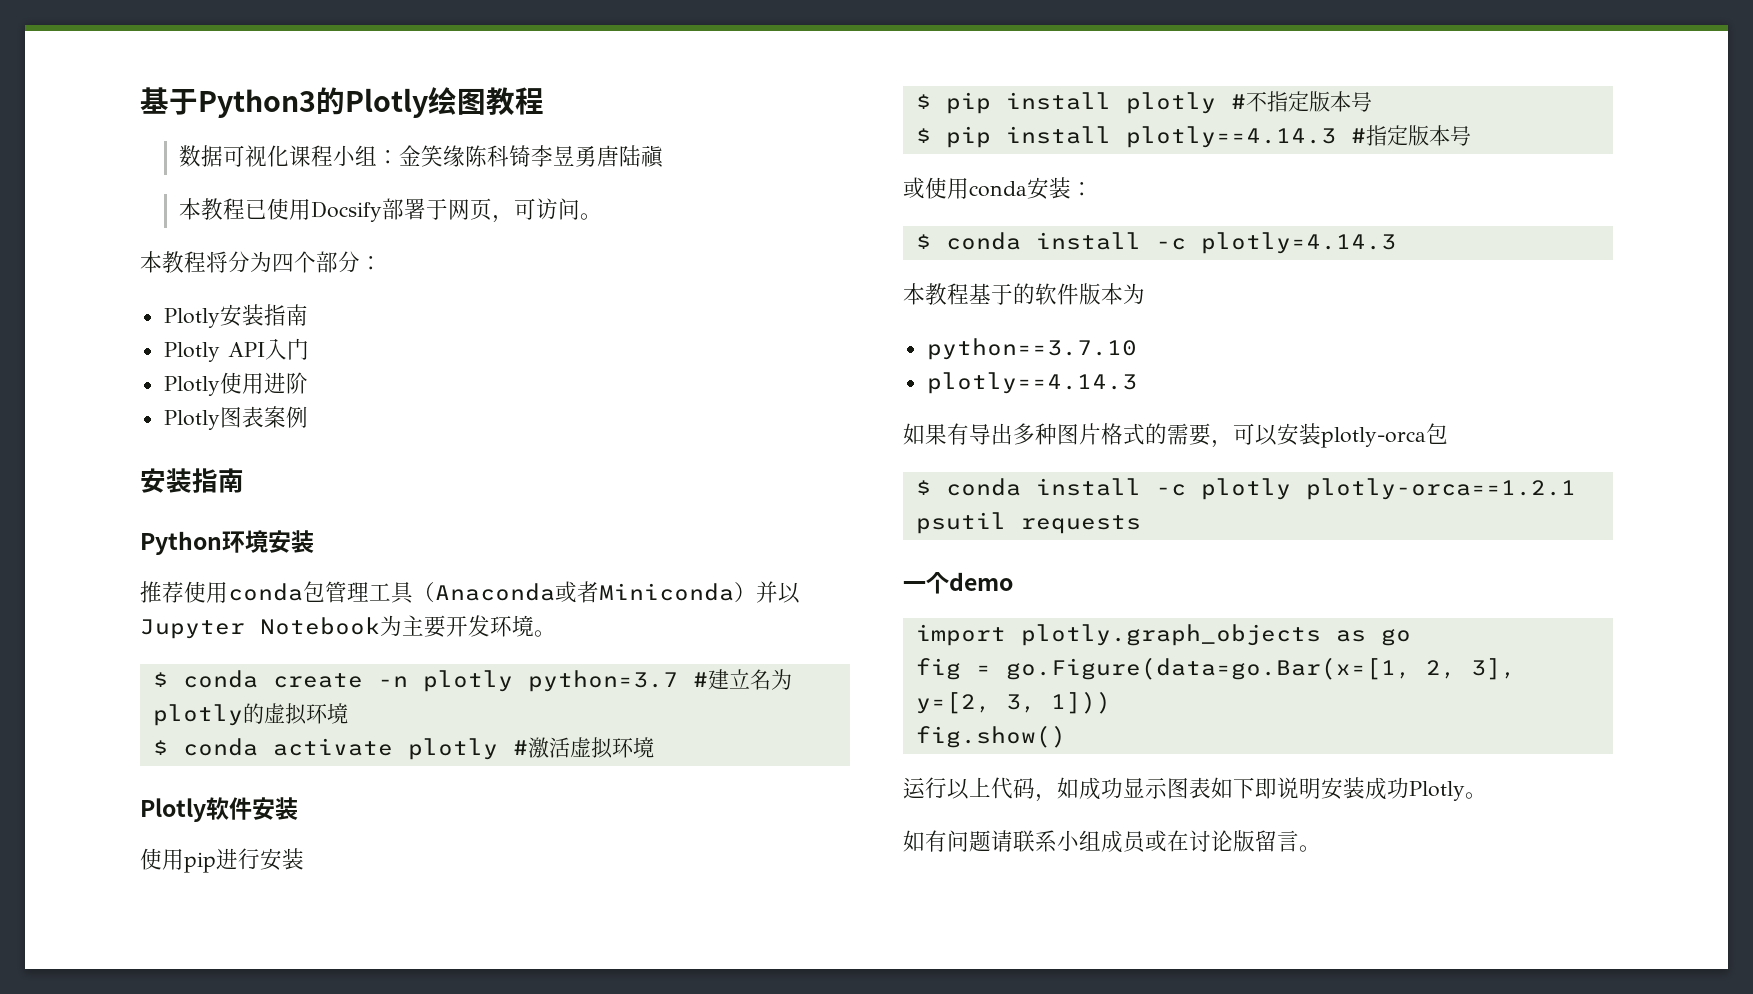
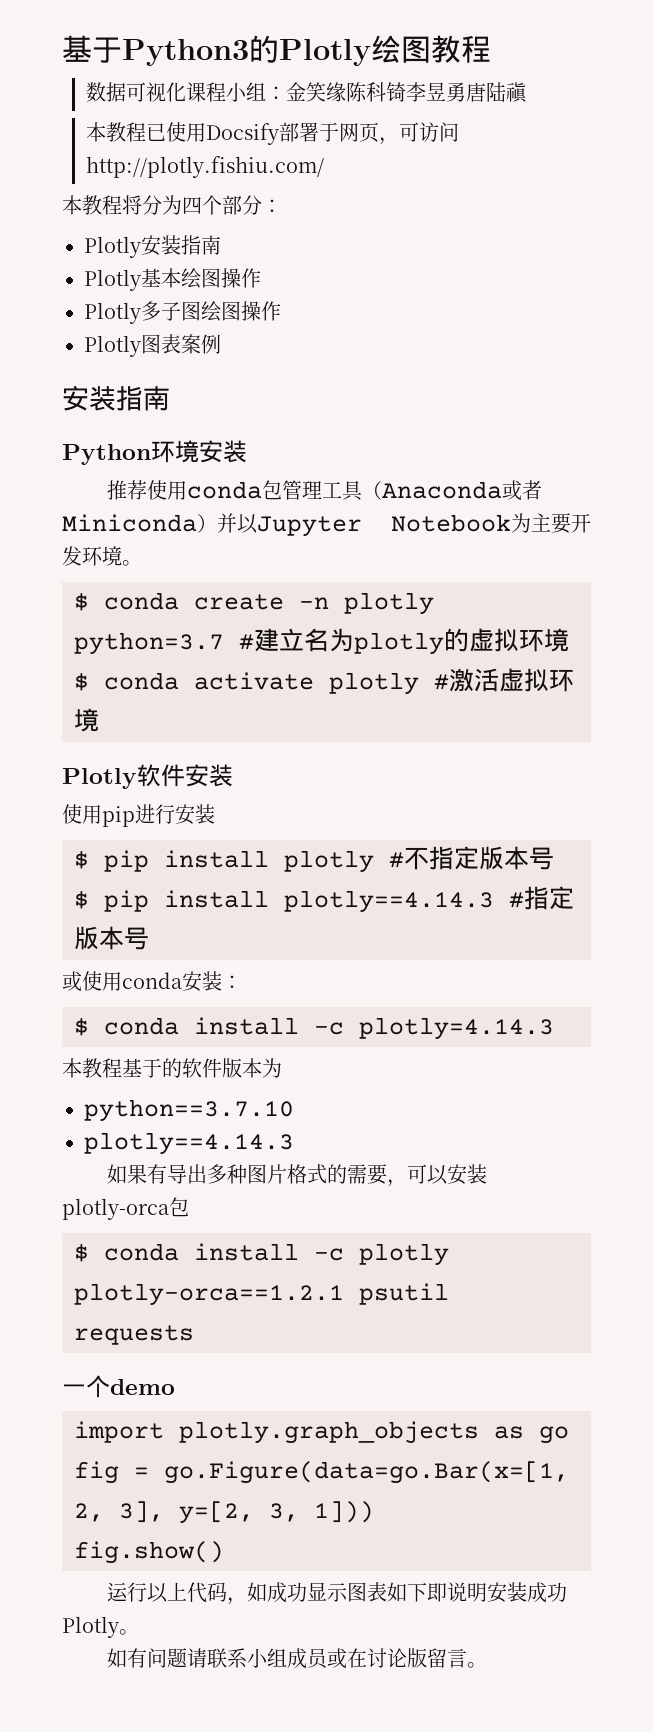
- 本教程已使用Docsify部署于网页，可访问。
+ 本教程已使用Docsify部署于网页，可访问http://plotly.fishiu.com/
- Plotly API入门
- Plotly使用进阶
+ Plotly基本绘图操作
+ Plotly多子图绘图操作

